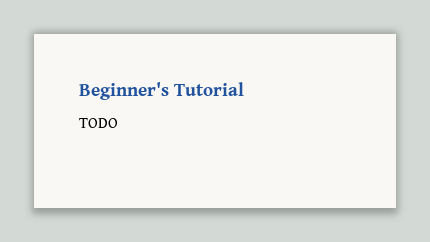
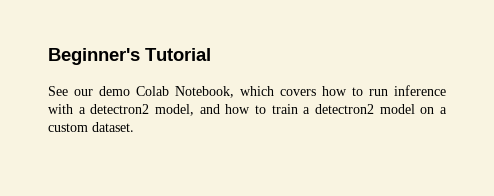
- TODO
+ See our demo Colab Notebook, which covers how to run inference with a detectron2 model, and how to train a detectron2 model on a custom dataset.

